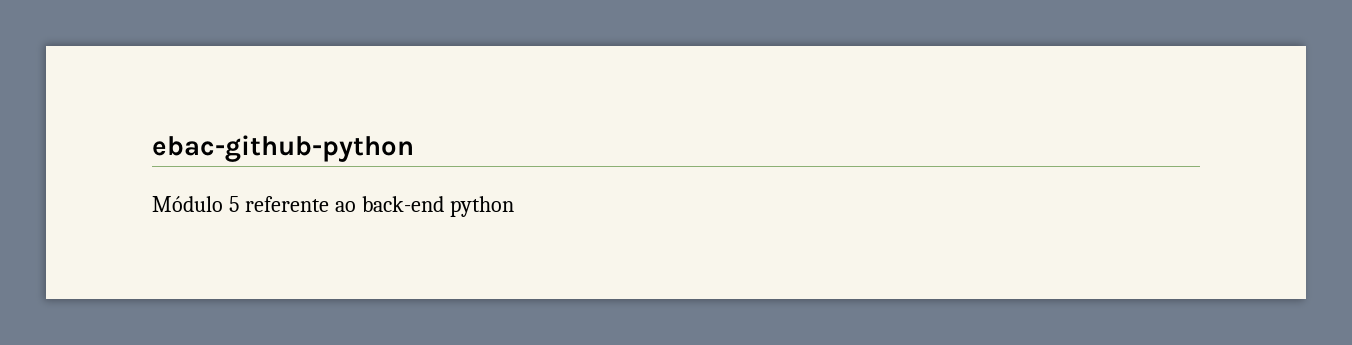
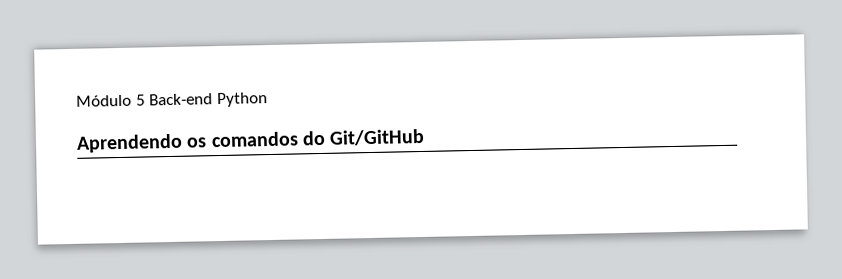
- ebac-github-python
- Módulo 5 referente ao back-end python
+ Módulo 5 Back-end Python
+ Aprendendo os comandos do Git/GitHub

